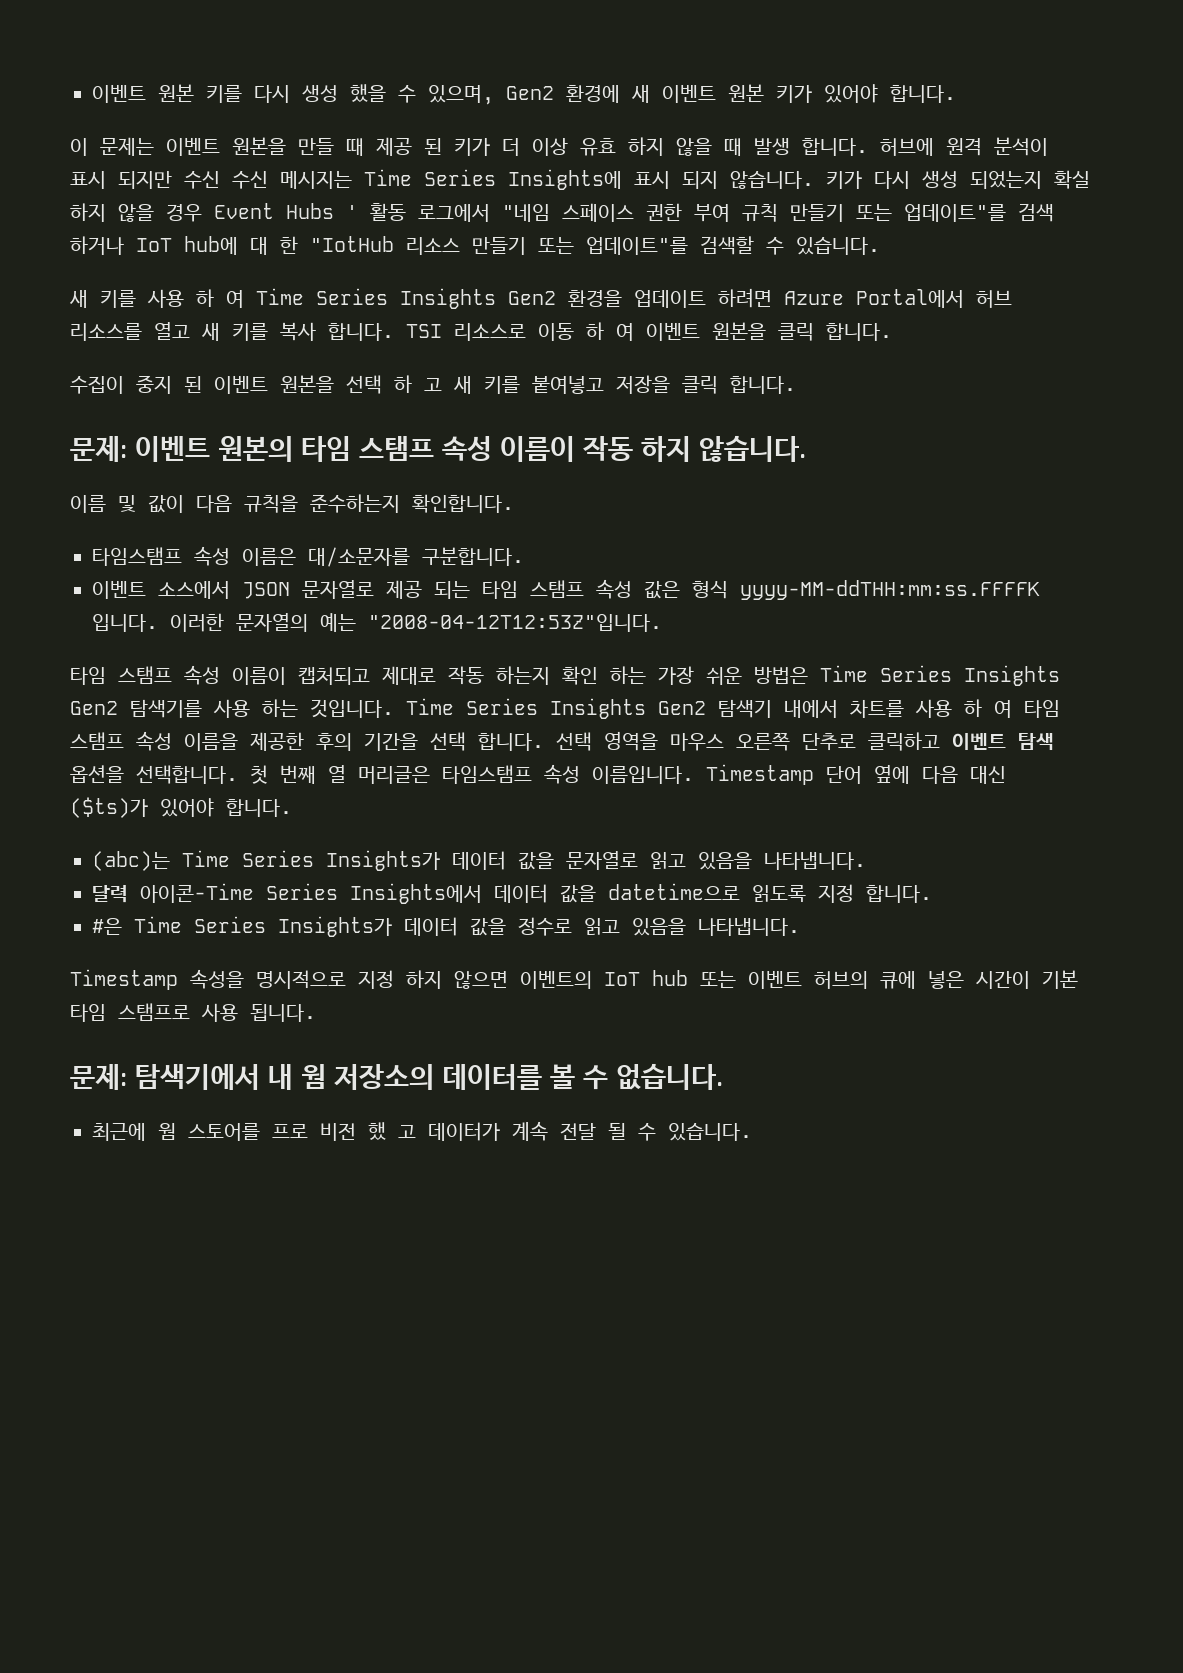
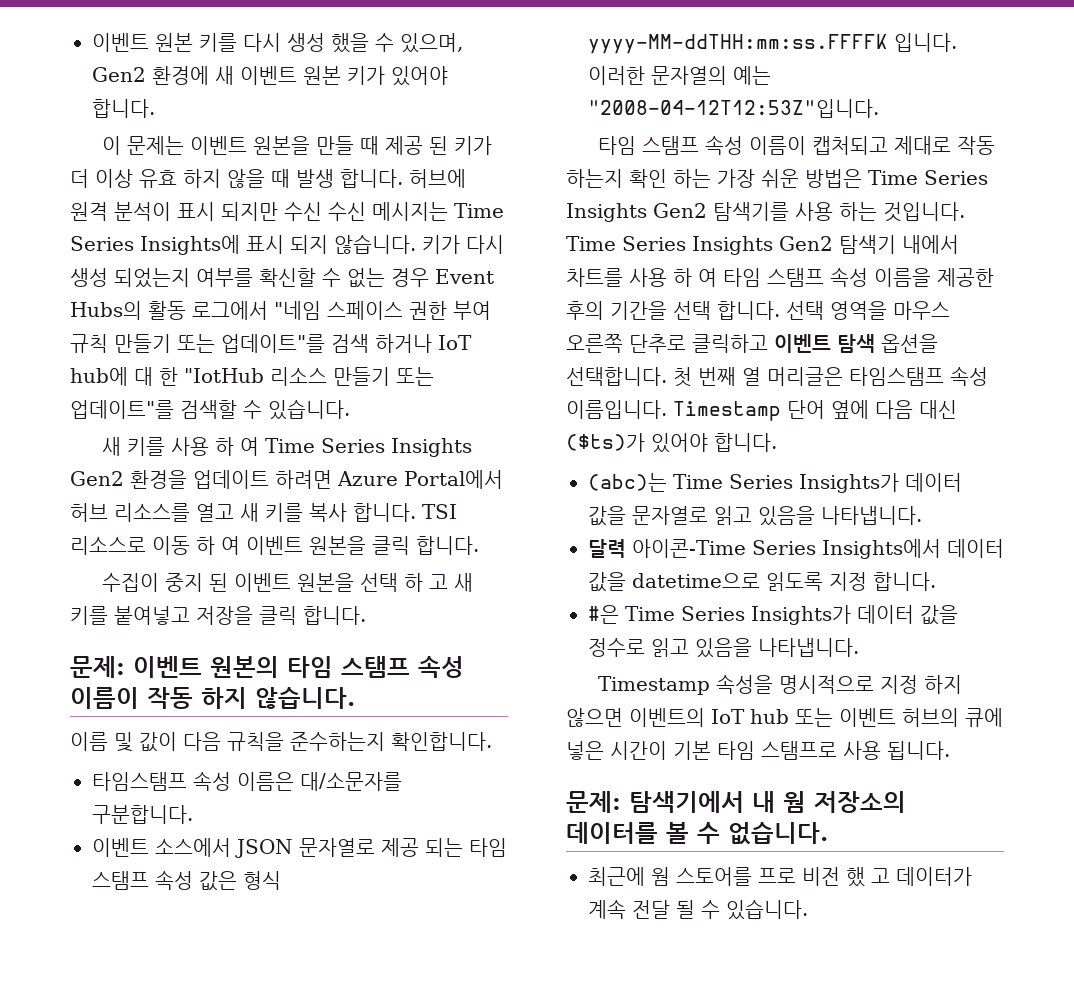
- 키가 다시 생성 되었는지 확실 하지 않을 경우 Event Hubs ' 활동 로그에서 "네임 스페이스 권한 부여 규칙 만들기 또는 업데이트"를 검색 하거나 IoT hub에 대 한 "IotHub 리소스 만들기 또는 업데이트"를 검색할 수 있습니다.
+ 키가 다시 생성 되었는지 여부를 확신할 수 없는 경우 Event Hubs의 활동 로그에서 "네임 스페이스 권한 부여 규칙 만들기 또는 업데이트"를 검색 하거나 IoT hub에 대 한 "IotHub 리소스 만들기 또는 업데이트"를 검색할 수 있습니다.

